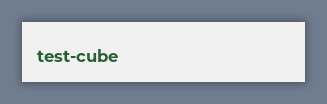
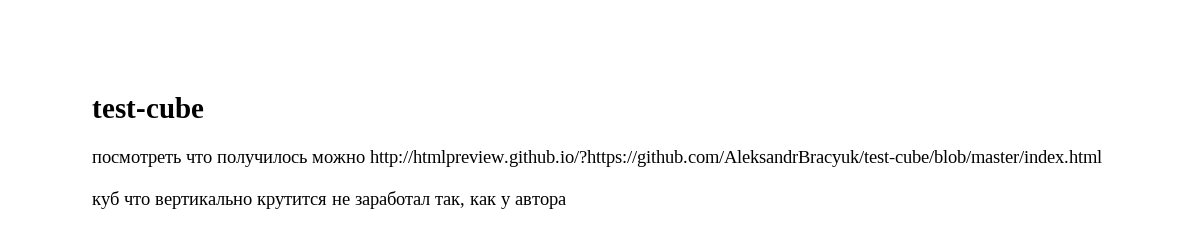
+ посмотреть что получилось можно http://htmlpreview.github.io/?https://github.com/AleksandrBracyuk/test-cube/blob/master/index.html
+ куб что вертикально крутится не заработал так, как у автора

